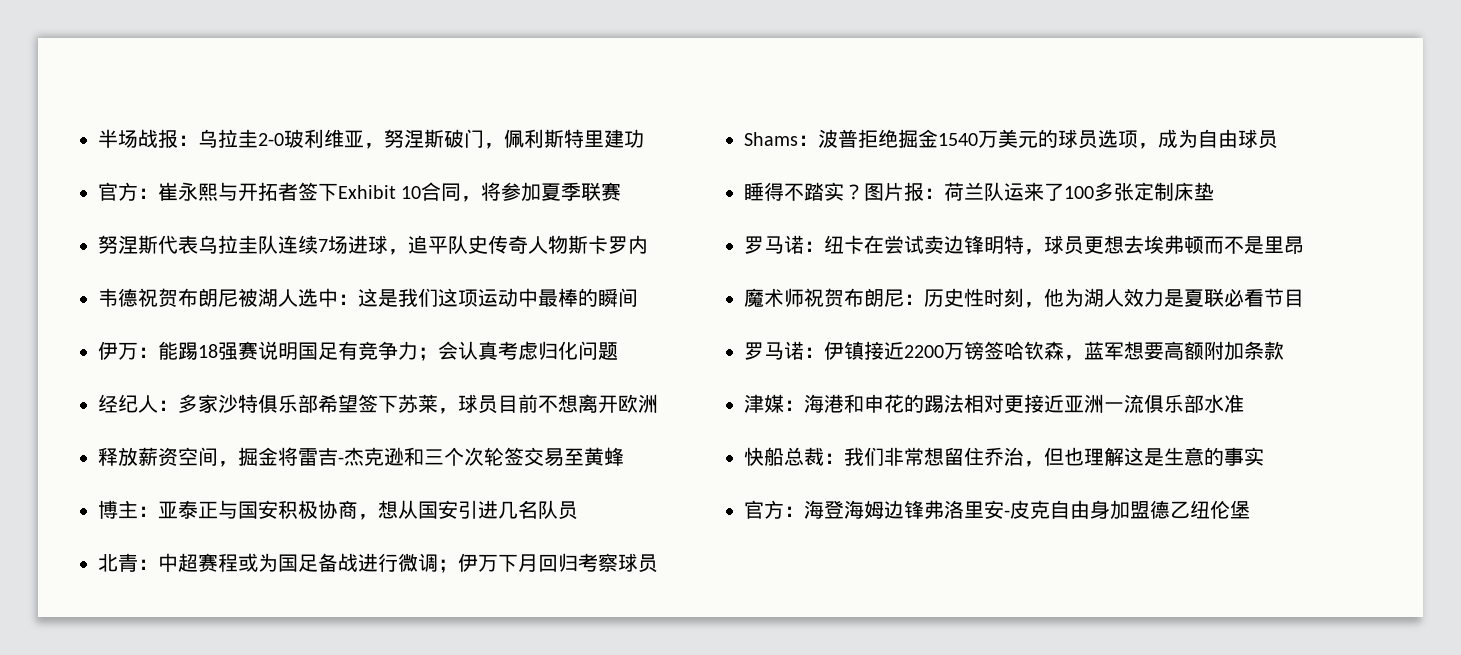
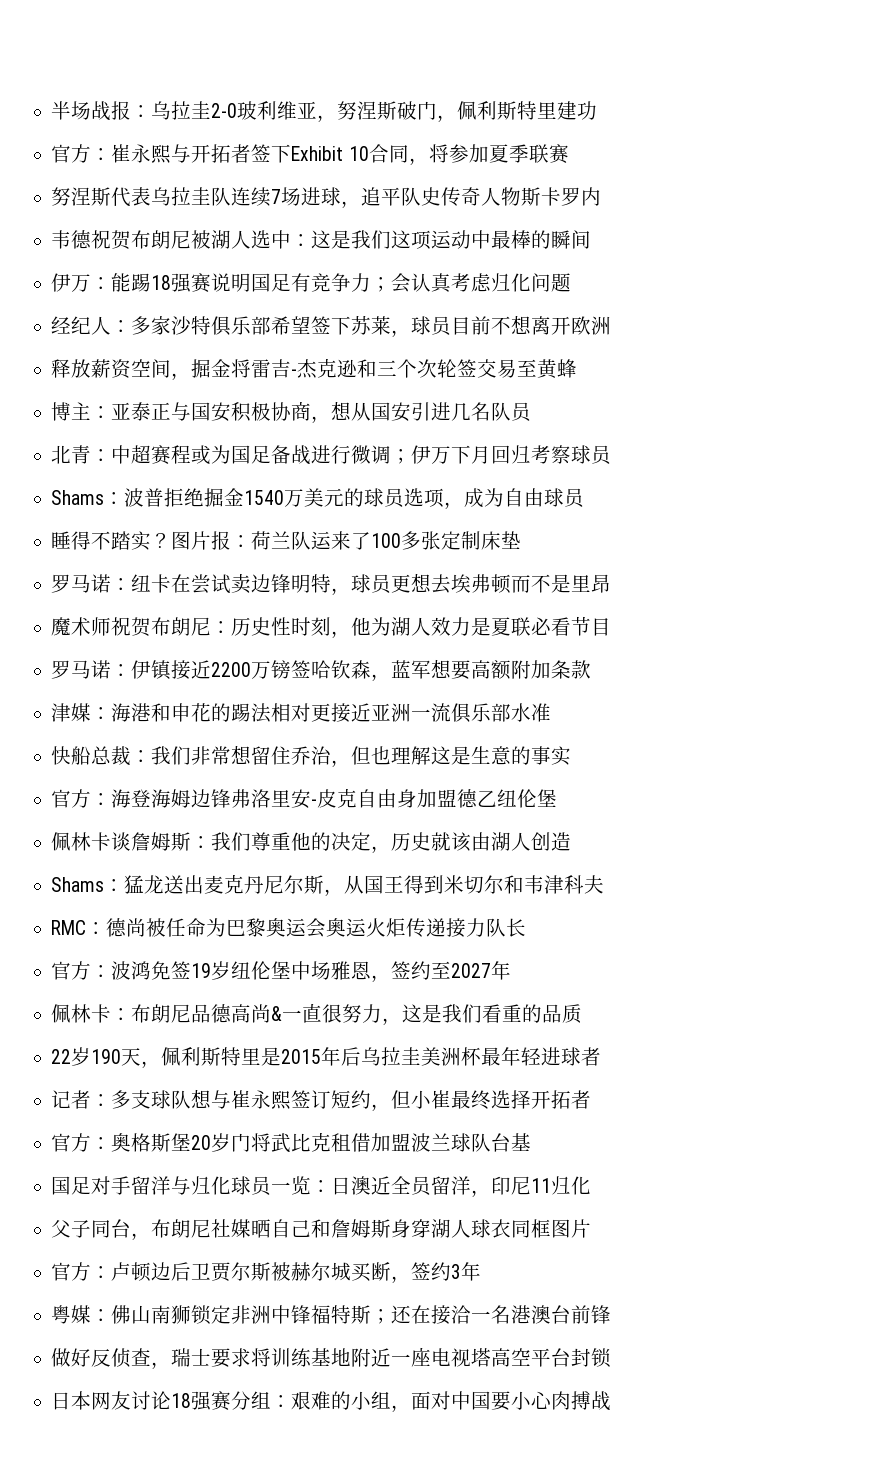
+ 佩林卡谈詹姆斯：我们尊重他的决定，历史就该由湖人创造
+ Shams：猛龙送出麦克丹尼尔斯，从国王得到米切尔和韦津科夫
+ RMC：德尚被任命为巴黎奥运会奥运火炬传递接力队长
+ 官方：波鸿免签19岁纽伦堡中场雅恩，签约至2027年
+ 佩林卡：布朗尼品德高尚&一直很努力，这是我们看重的品质
+ 22岁190天，佩利斯特里是2015年后乌拉圭美洲杯最年轻进球者
+ 记者：多支球队想与崔永熙签订短约，但小崔最终选择开拓者
+ 官方：奥格斯堡20岁门将武比克租借加盟波兰球队台基
+ 国足对手留洋与归化球员一览：日澳近全员留洋，印尼11归化
+ 父子同台，布朗尼社媒晒自己和詹姆斯身穿湖人球衣同框图片
+ 官方：卢顿边后卫贾尔斯被赫尔城买断，签约3年
+ 粤媒：佛山南狮锁定非洲中锋福特斯；还在接洽一名港澳台前锋
+ 做好反侦查，瑞士要求将训练基地附近一座电视塔高空平台封锁
+ 日本网友讨论18强赛分组：艰难的小组，面对中国要小心肉搏战

